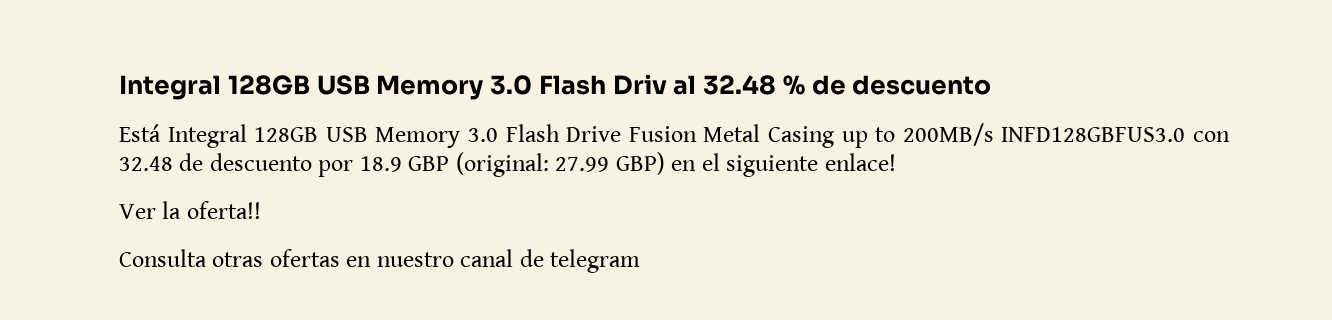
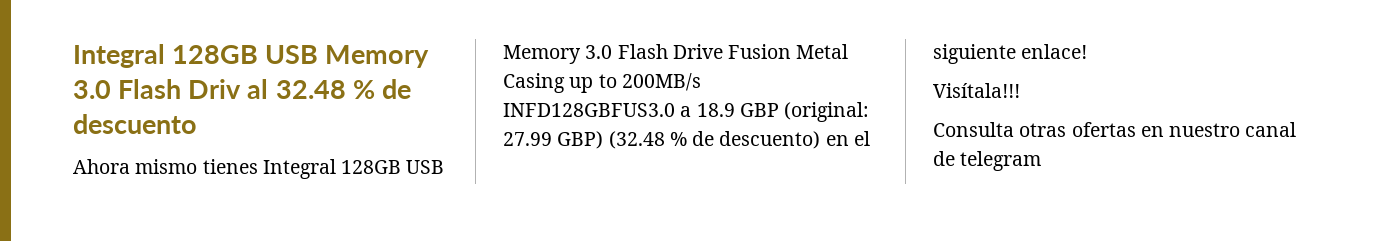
- Está Integral 128GB USB Memory 3.0 Flash Drive Fusion Metal Casing up to 200MB/s INFD128GBFUS3.0 con 32.48 de descuento por 18.9 GBP (original: 27.99 GBP) en el siguiente enlace!
+ Ahora mismo tienes Integral 128GB USB Memory 3.0 Flash Drive Fusion Metal Casing up to 200MB/s INFD128GBFUS3.0 a 18.9 GBP (original: 27.99 GBP) (32.48 % de descuento) en el siguiente enlace!
- Ver la oferta!!
+ Visítala!!!

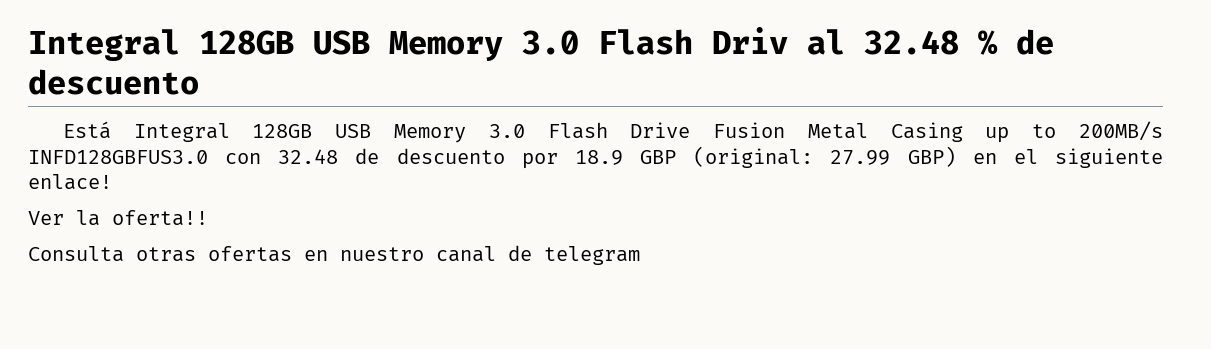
- Ahora mismo tienes Integral 128GB USB Memory 3.0 Flash Drive Fusion Metal Casing up to 200MB/s INFD128GBFUS3.0 a 18.9 GBP (original: 27.99 GBP) (32.48 % de descuento) en el siguiente enlace!
+ Está Integral 128GB USB Memory 3.0 Flash Drive Fusion Metal Casing up to 200MB/s INFD128GBFUS3.0 con 32.48 de descuento por 18.9 GBP (original: 27.99 GBP) en el siguiente enlace!
- Visítala!!!
+ Ver la oferta!!

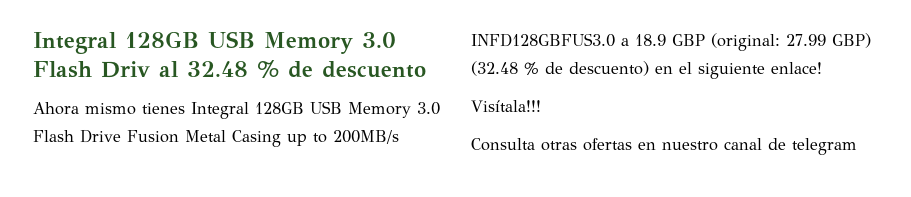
- Está Integral 128GB USB Memory 3.0 Flash Drive Fusion Metal Casing up to 200MB/s INFD128GBFUS3.0 con 32.48 de descuento por 18.9 GBP (original: 27.99 GBP) en el siguiente enlace!
+ Ahora mismo tienes Integral 128GB USB Memory 3.0 Flash Drive Fusion Metal Casing up to 200MB/s INFD128GBFUS3.0 a 18.9 GBP (original: 27.99 GBP) (32.48 % de descuento) en el siguiente enlace!
- Ver la oferta!!
+ Visítala!!!

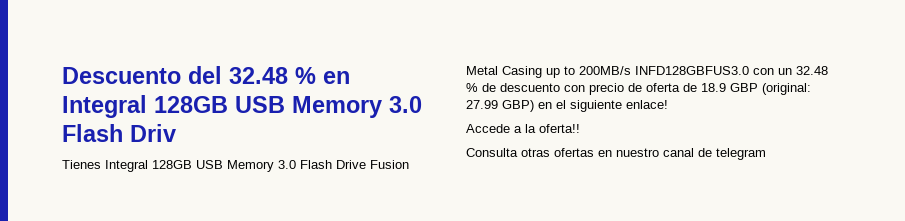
- Integral 128GB USB Memory 3.0 Flash Driv al 32.48 % de descuento
- Ahora mismo tienes Integral 128GB USB Memory 3.0 Flash Drive Fusion Metal Casing up to 200MB/s INFD128GBFUS3.0 a 18.9 GBP (original: 27.99 GBP) (32.48 % de descuento) en el siguiente enlace!
+ Descuento del 32.48 % en Integral 128GB USB Memory 3.0 Flash Driv
+ Tienes Integral 128GB USB Memory 3.0 Flash Drive Fusion Metal Casing up to 200MB/s INFD128GBFUS3.0 con un 32.48 % de descuento con precio de oferta de 18.9 GBP (original: 27.99 GBP) en el siguiente enlace!
- Visítala!!!
+ Accede a la oferta!!

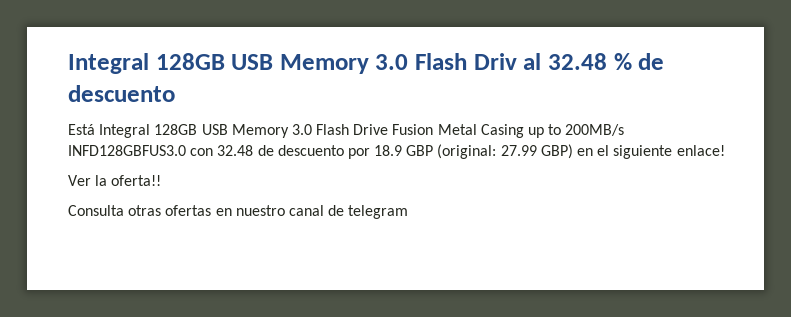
- Descuento del 32.48 % en Integral 128GB USB Memory 3.0 Flash Driv
- Tienes Integral 128GB USB Memory 3.0 Flash Drive Fusion Metal Casing up to 200MB/s INFD128GBFUS3.0 con un 32.48 % de descuento con precio de oferta de 18.9 GBP (original: 27.99 GBP) en el siguiente enlace!
+ Integral 128GB USB Memory 3.0 Flash Driv al 32.48 % de descuento
+ Está Integral 128GB USB Memory 3.0 Flash Drive Fusion Metal Casing up to 200MB/s INFD128GBFUS3.0 con 32.48 de descuento por 18.9 GBP (original: 27.99 GBP) en el siguiente enlace!
- Accede a la oferta!!
+ Ver la oferta!!

